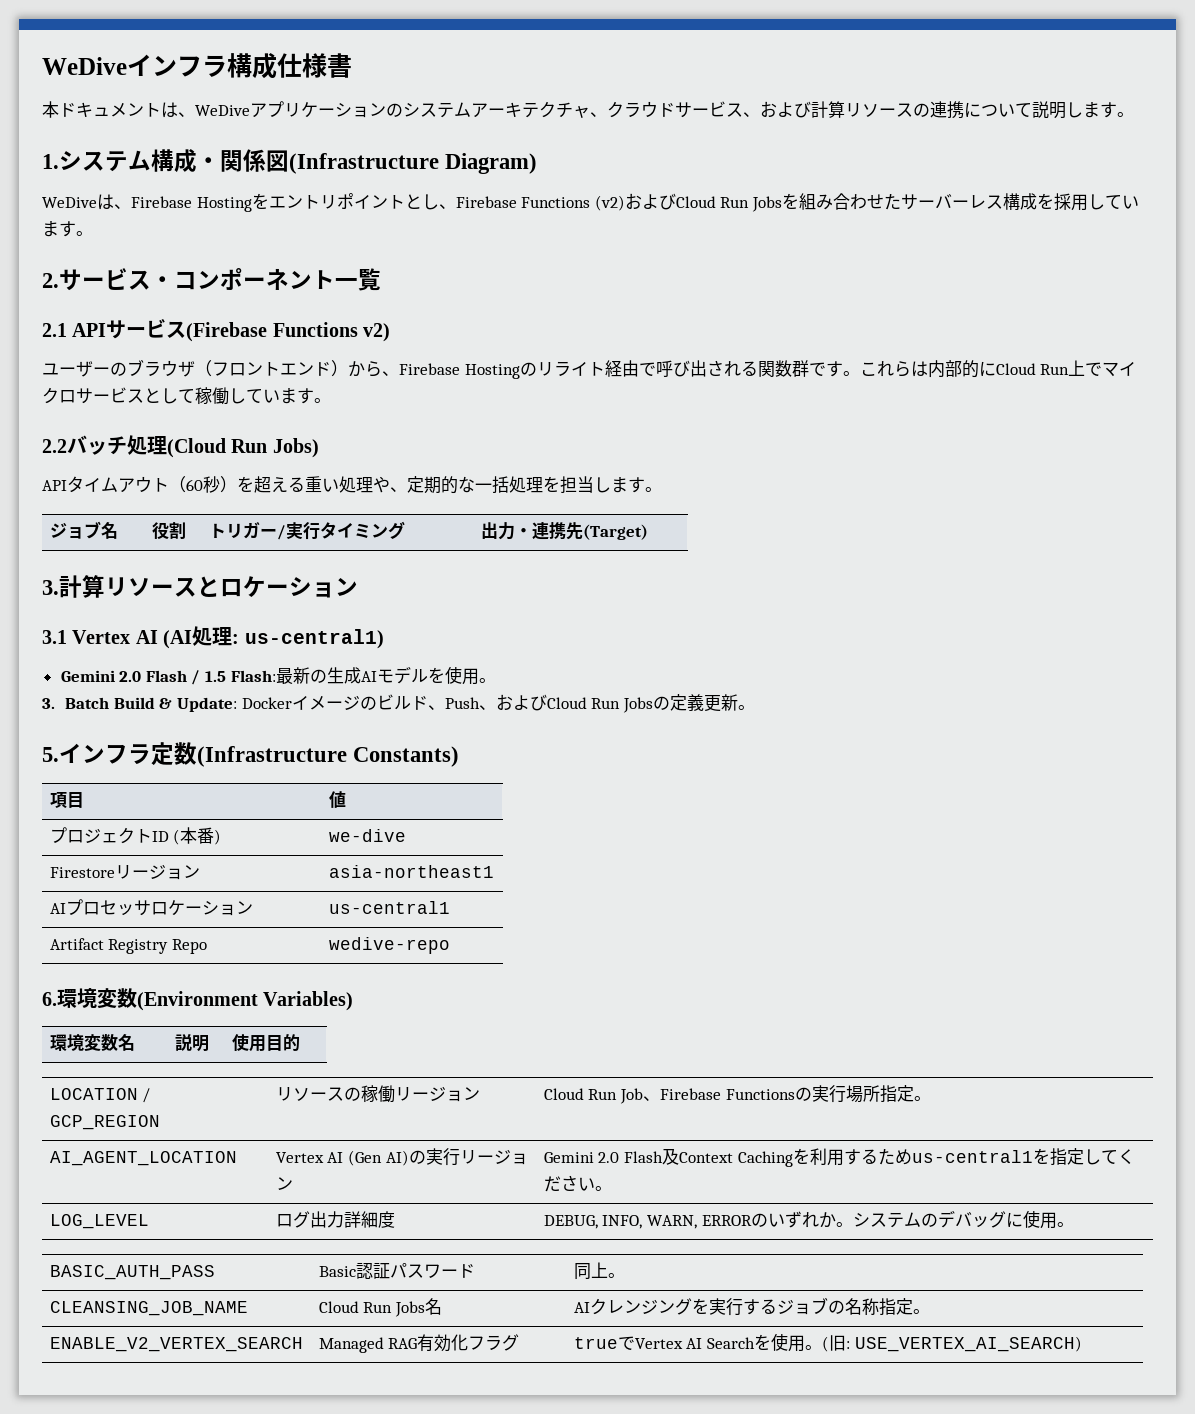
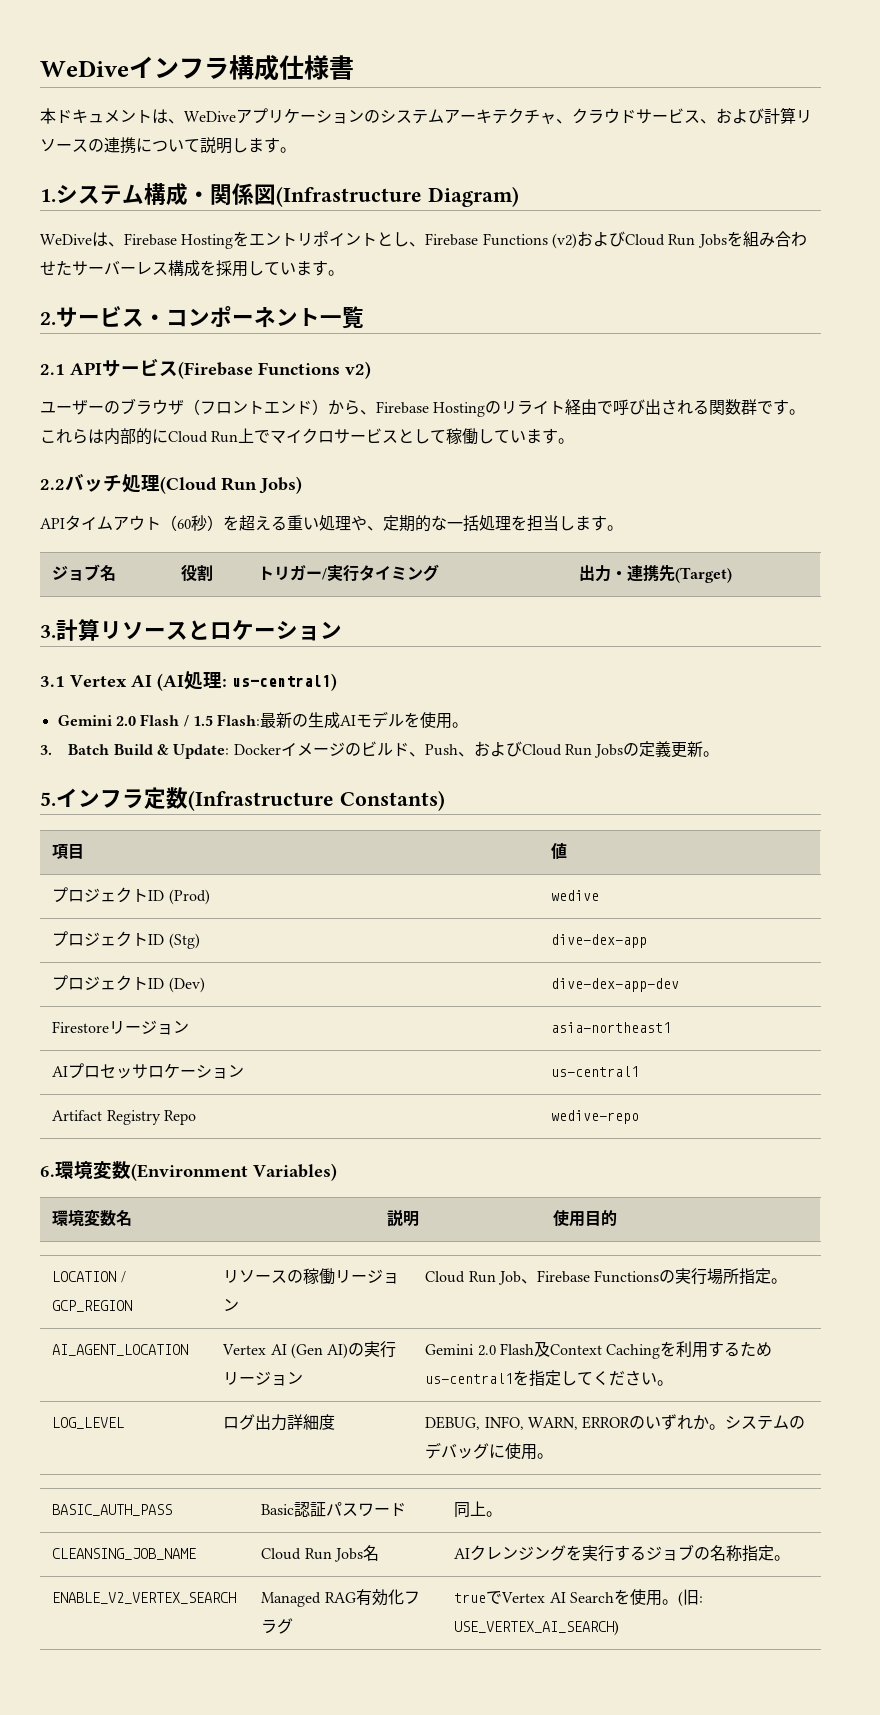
- プロジェクトID (本番) | we-dive
+ プロジェクトID (Prod) | wedive
+ プロジェクトID (Stg) | dive-dex-app
+ プロジェクトID (Dev) | dive-dex-app-dev

